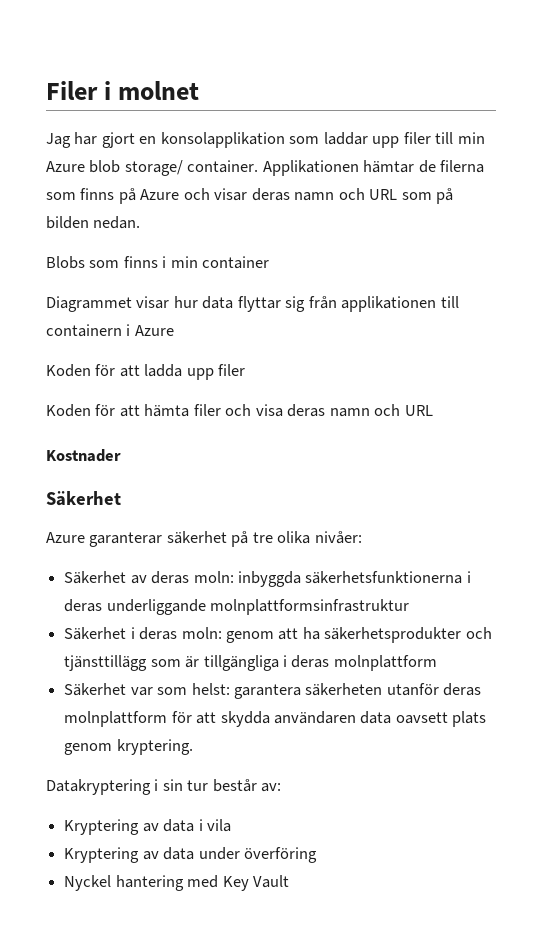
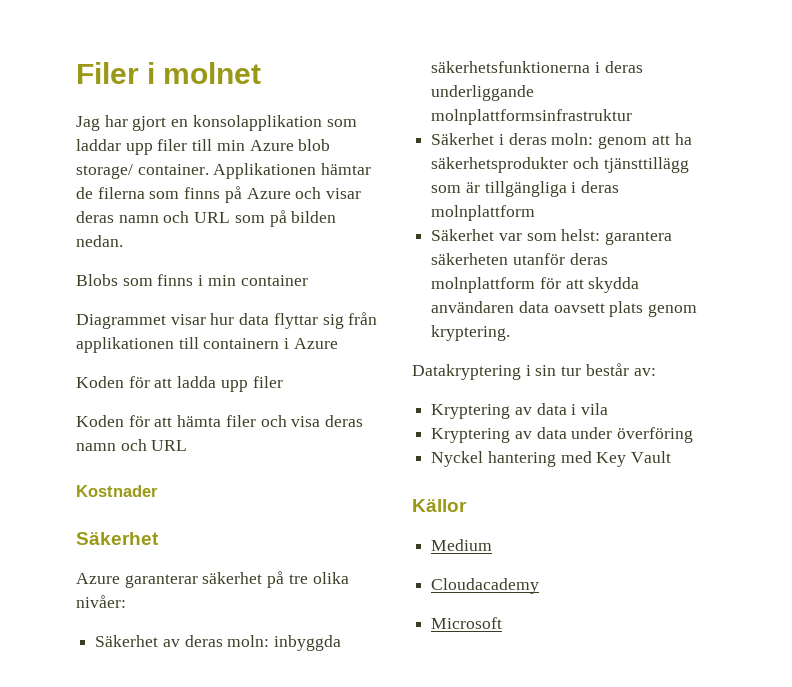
+ Källor
+ Medium
+ Cloudacademy
+ Microsoft

